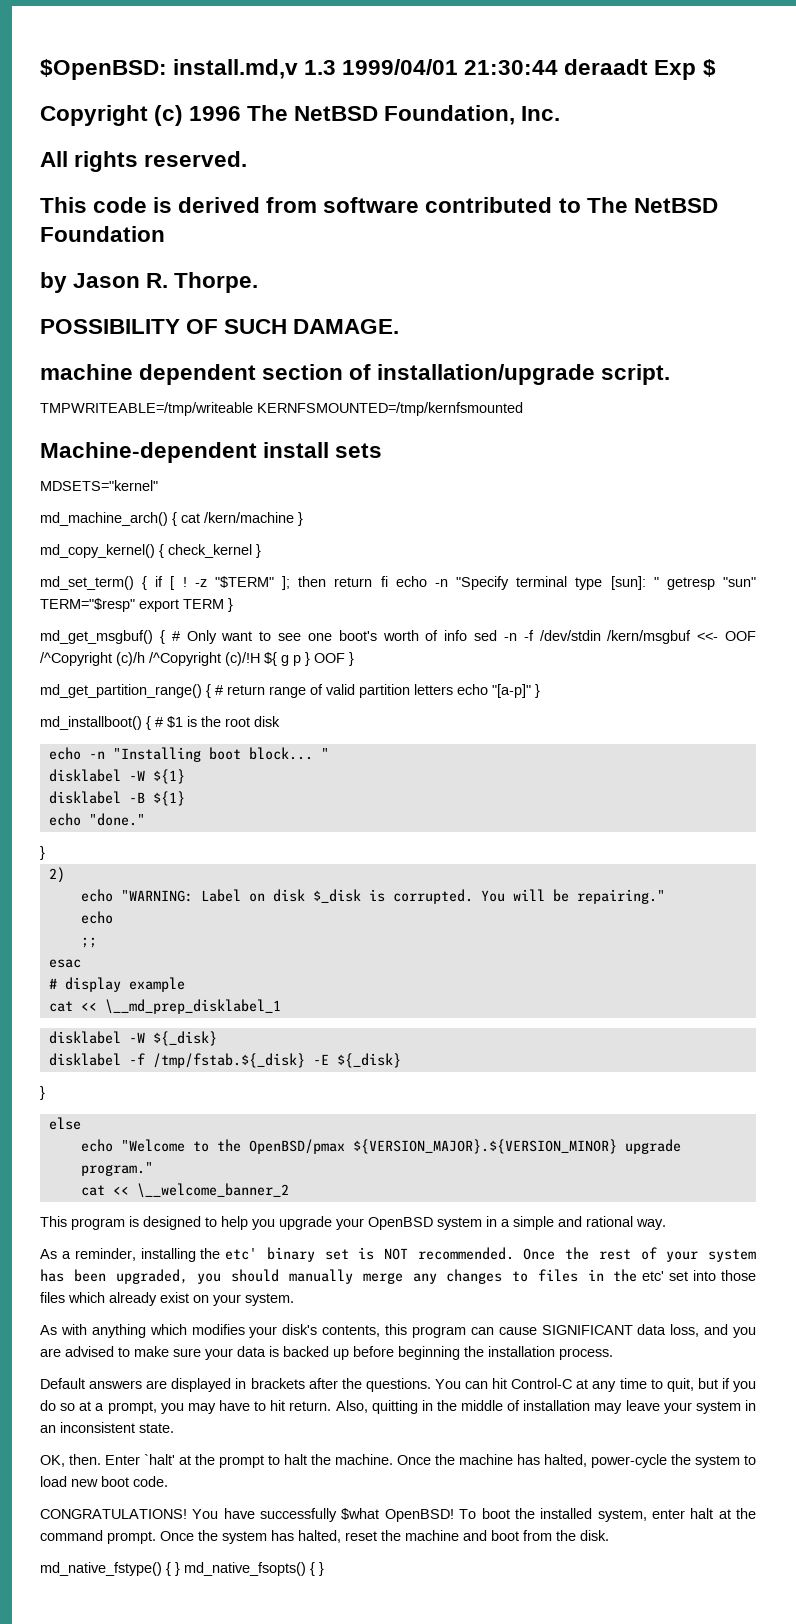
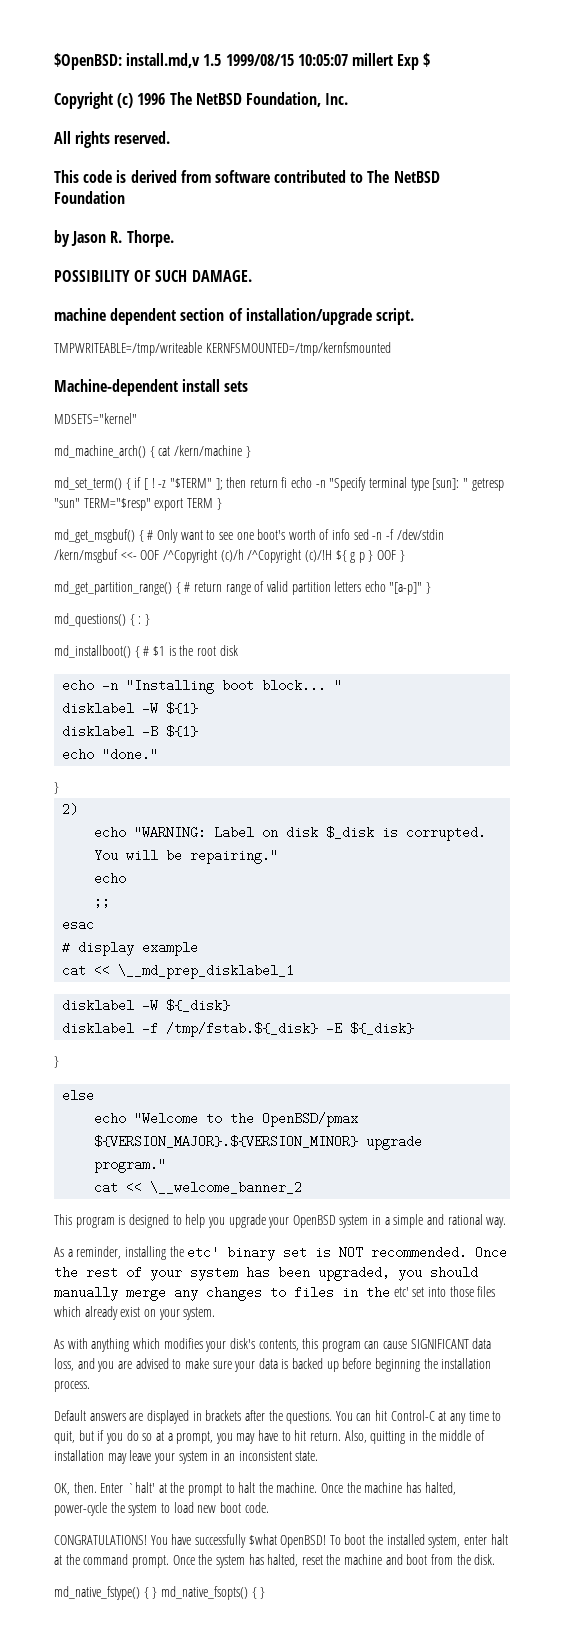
- $OpenBSD: install.md,v 1.3 1999/04/01 21:30:44 deraadt Exp $
+ $OpenBSD: install.md,v 1.5 1999/08/15 10:05:07 millert Exp $
- md_copy_kernel() { check_kernel }
+ md_questions() { : }

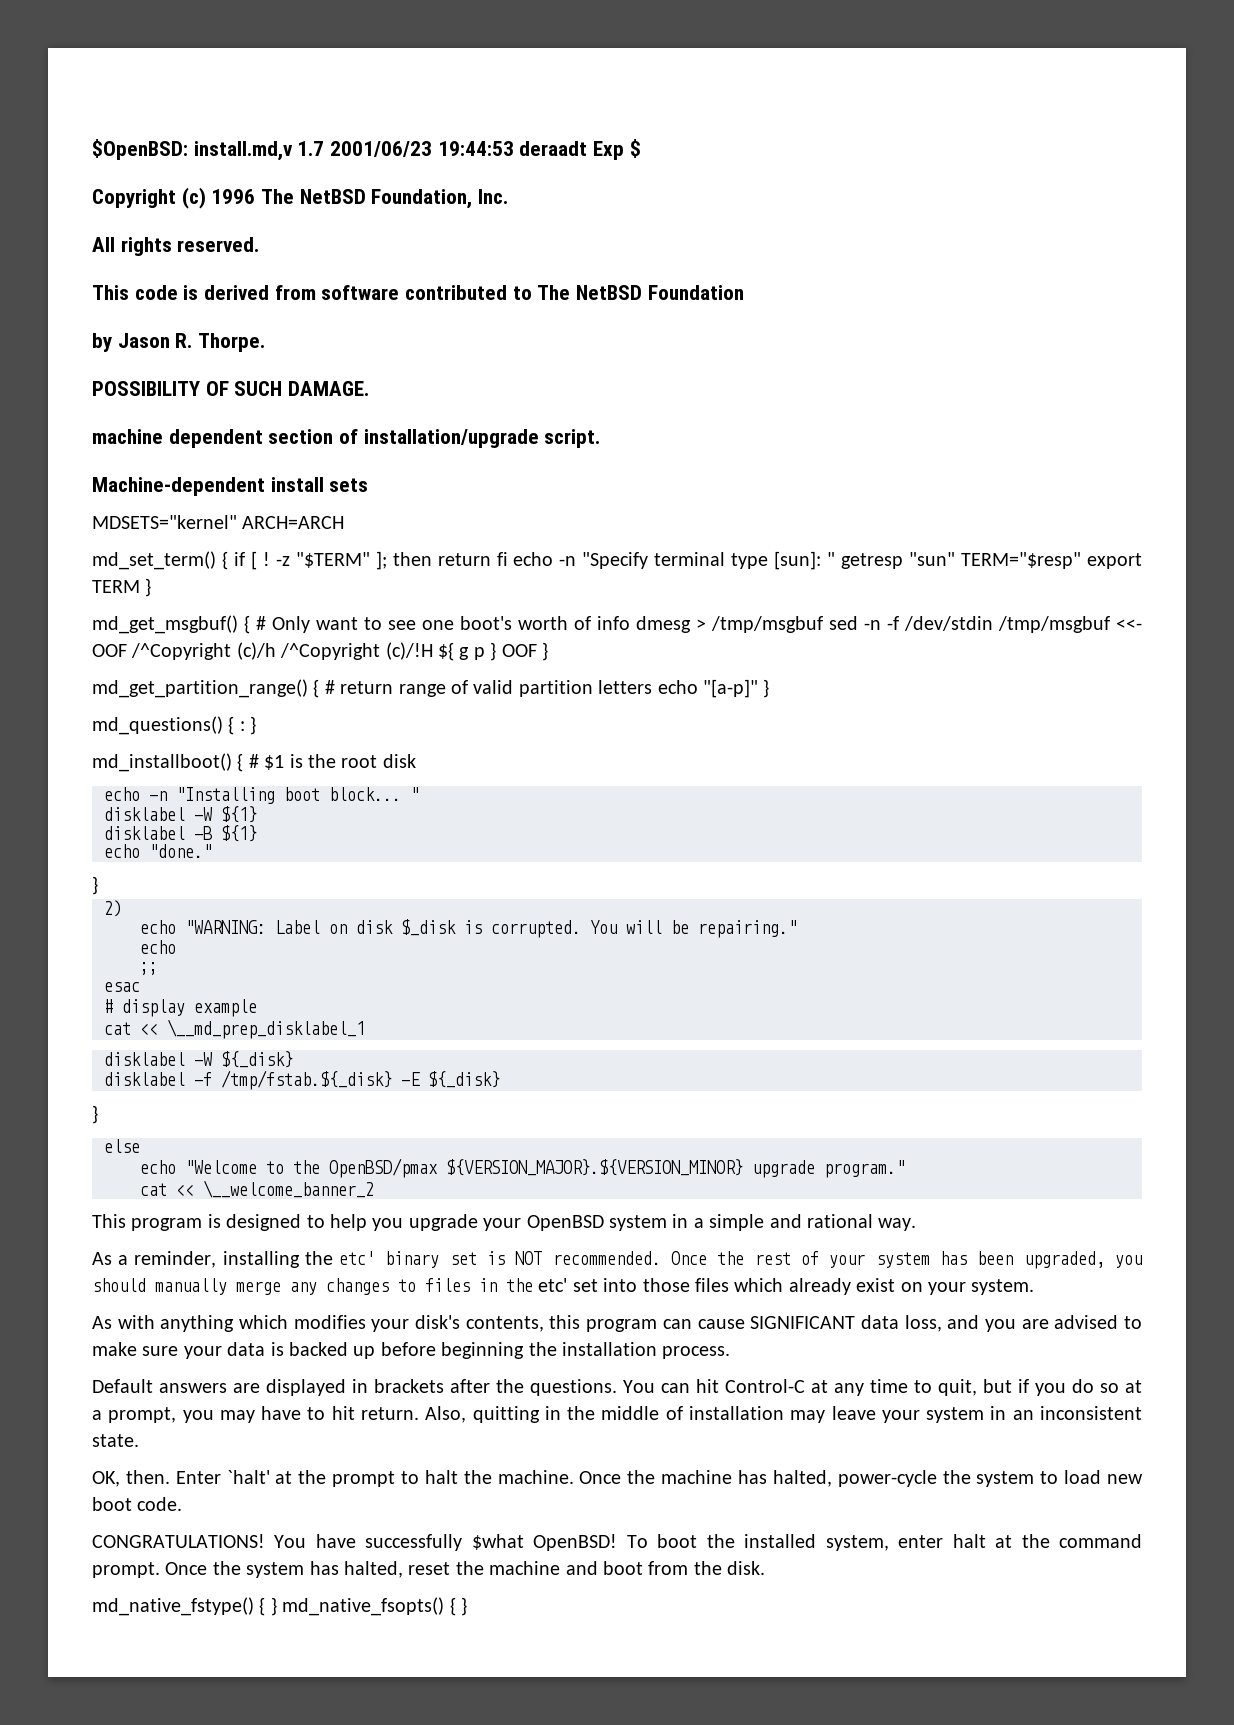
- $OpenBSD: install.md,v 1.5 1999/08/15 10:05:07 millert Exp $
+ $OpenBSD: install.md,v 1.7 2001/06/23 19:44:53 deraadt Exp $
- TMPWRITEABLE=/tmp/writeable KERNFSMOUNTED=/tmp/kernfsmounted
- MDSETS="kernel"
- md_machine_arch() { cat /kern/machine }
+ MDSETS="kernel" ARCH=ARCH
- md_get_msgbuf() { # Only want to see one boot's worth of info sed -n -f /dev/stdin /kern/msgbuf <<- OOF /^Copyright (c)/h /^Copyright (c)/!H ${ g p } OOF }
+ md_get_msgbuf() { # Only want to see one boot's worth of info dmesg > /tmp/msgbuf sed -n -f /dev/stdin /tmp/msgbuf <<- OOF /^Copyright (c)/h /^Copyright (c)/!H ${ g p } OOF }

